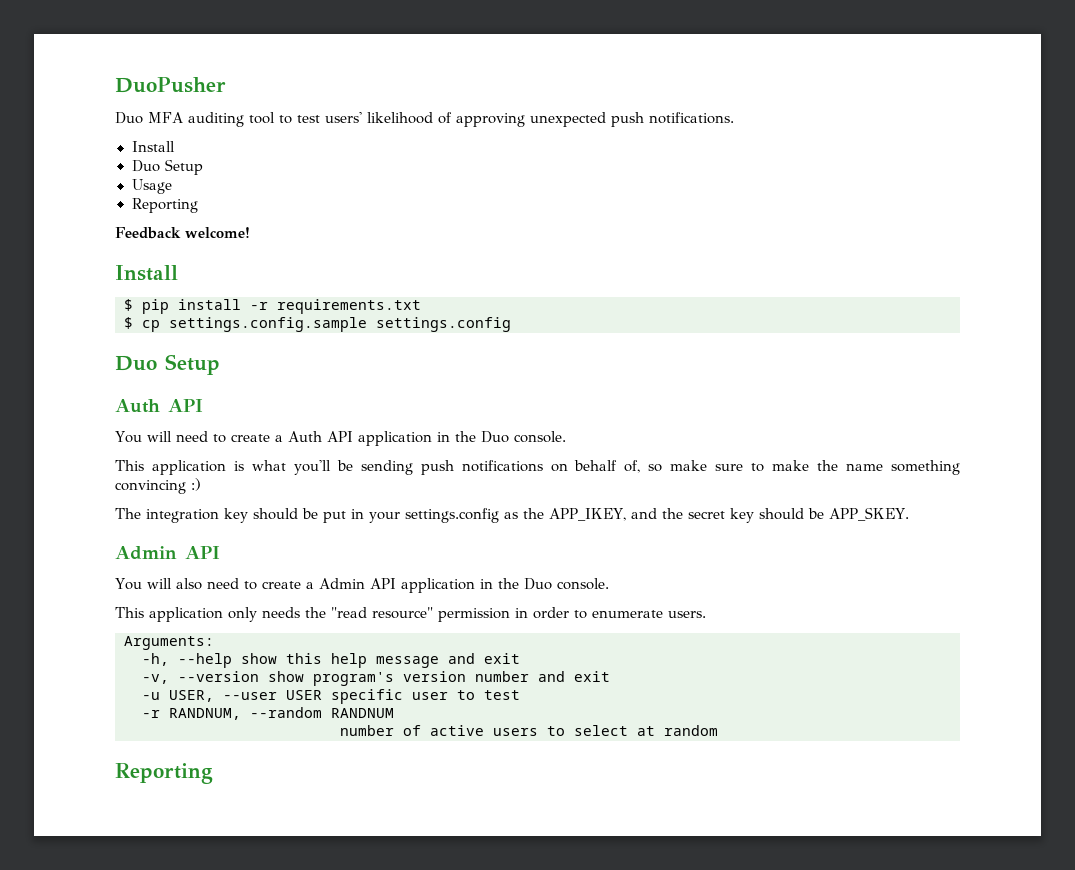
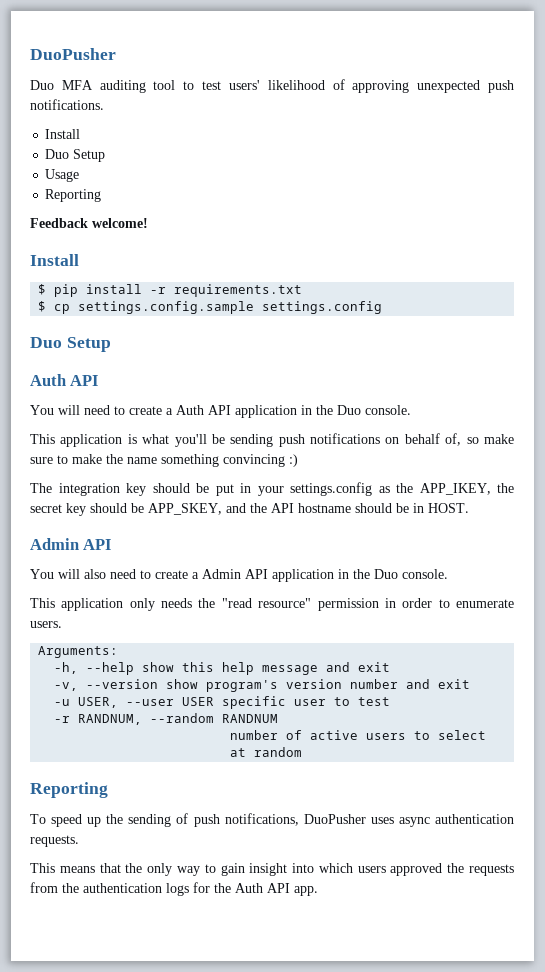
- The integration key should be put in your settings.config as the APP_IKEY, and the secret key should be APP_SKEY.
+ The integration key should be put in your settings.config as the APP_IKEY, the secret key should be APP_SKEY, and the API hostname should be in HOST.
+ To speed up the sending of push notifications, DuoPusher uses async authentication requests.
+ This means that the only way to gain insight into which users approved the requests from the authentication logs for the Auth API app.

